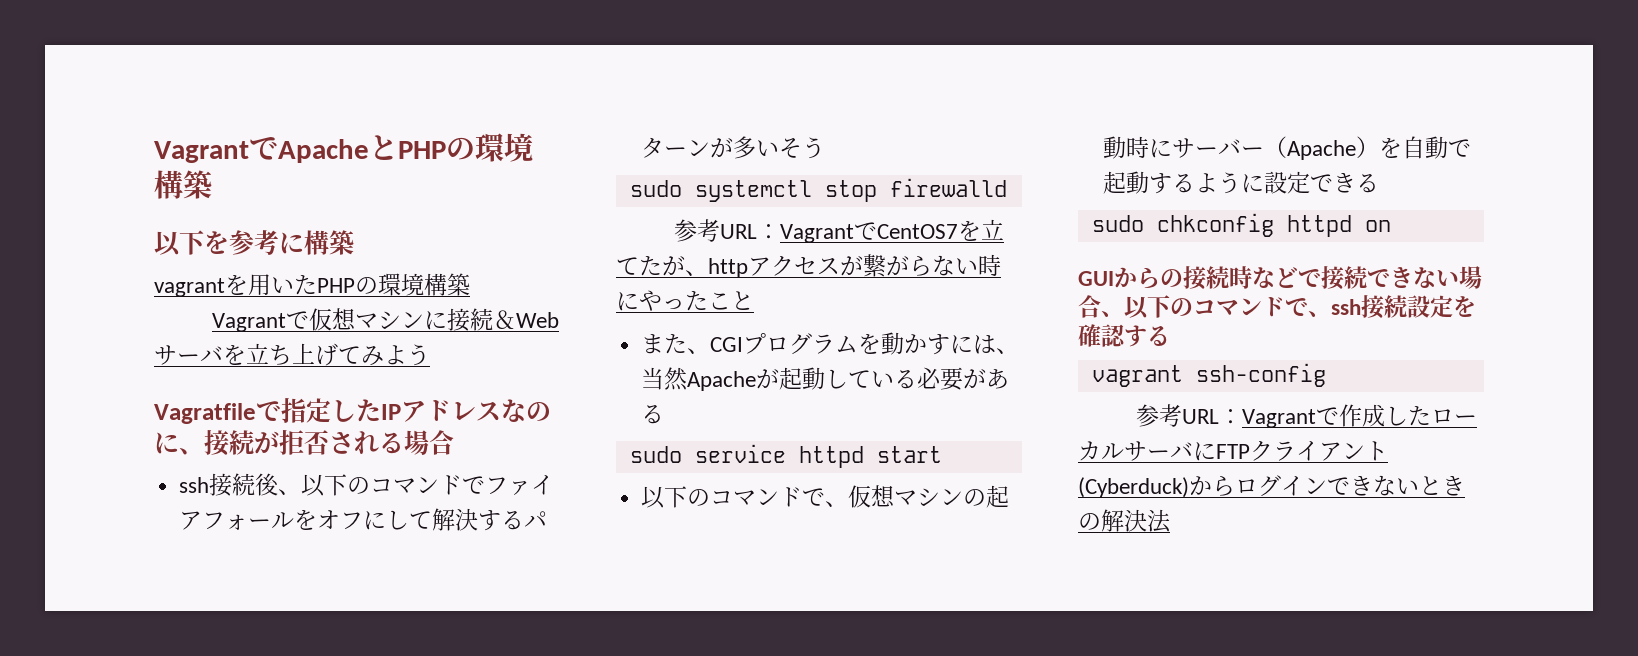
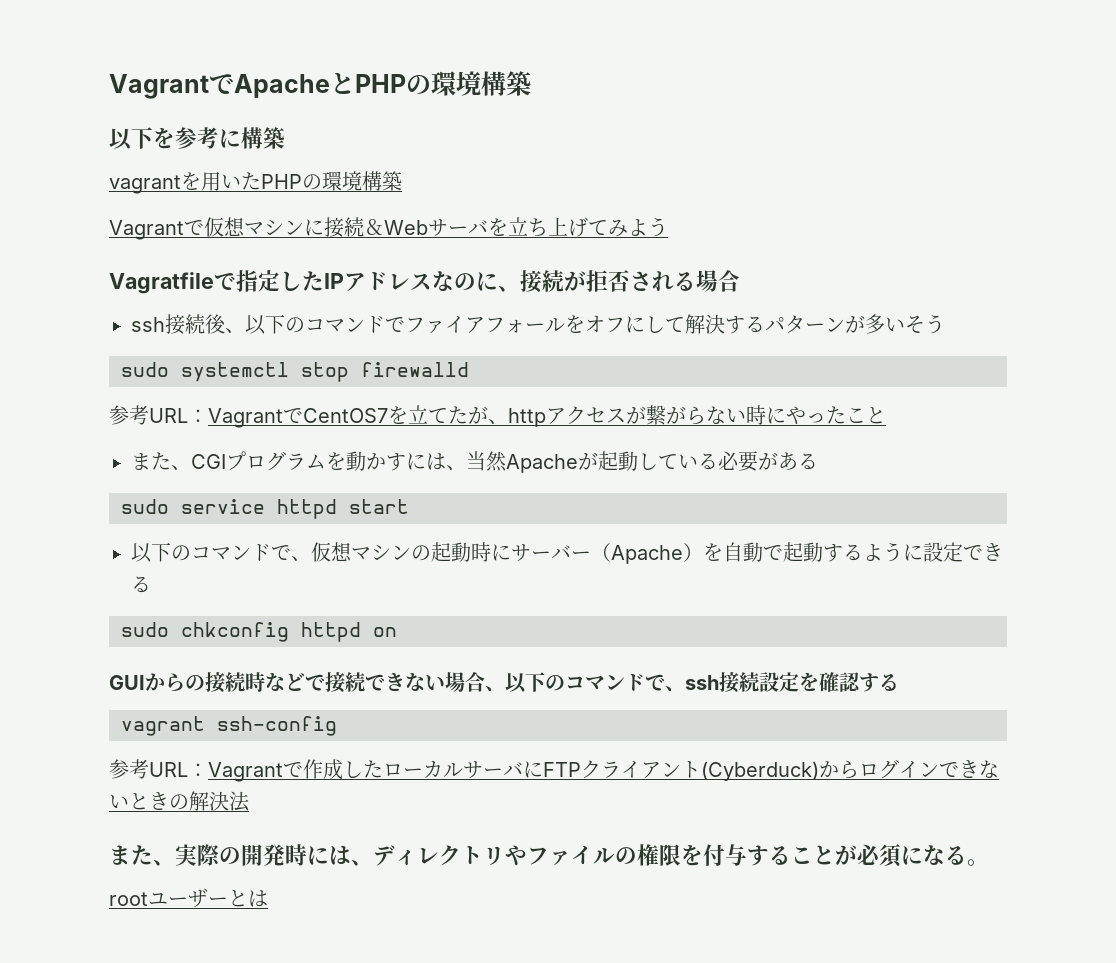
+ また、実際の開発時には、ディレクトリやファイルの権限を付与することが必須になる。
+ rootユーザーとは

